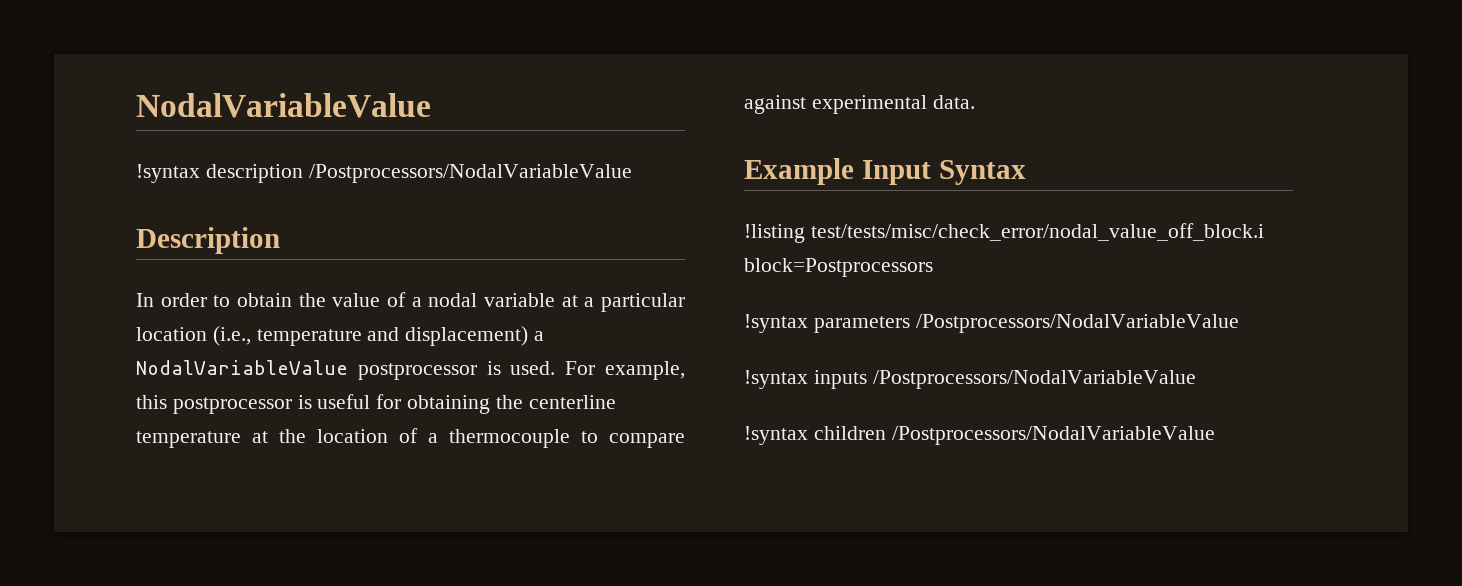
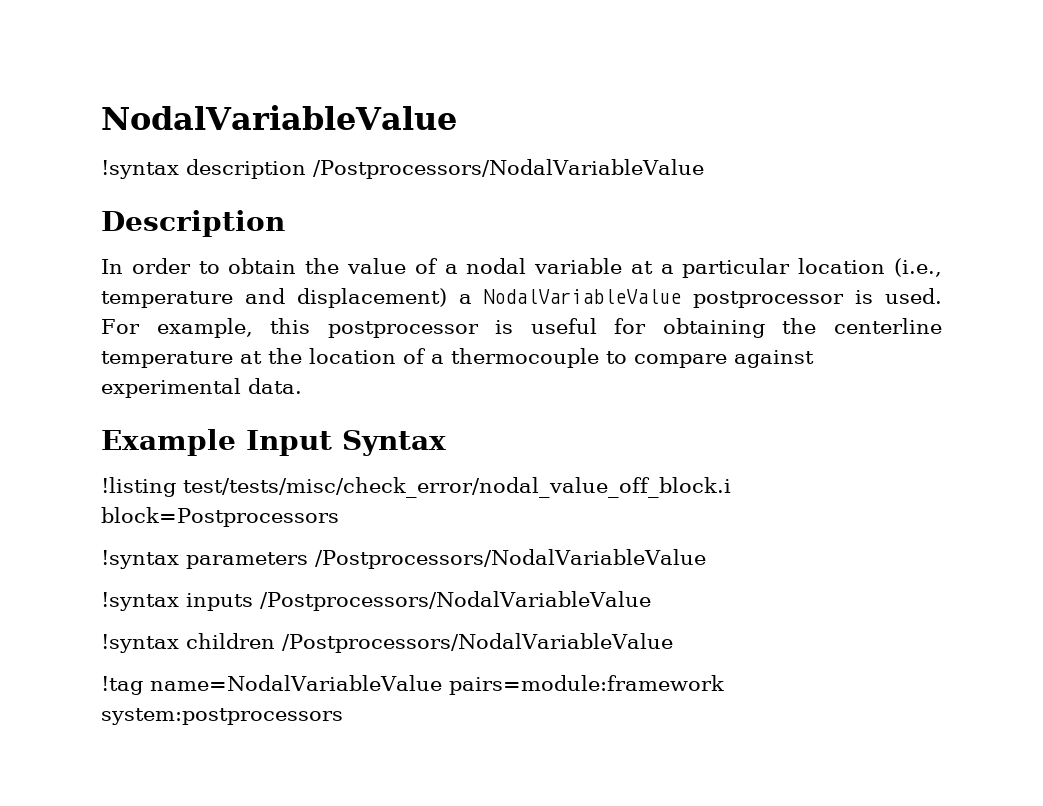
+ !tag name=NodalVariableValue pairs=module:framework system:postprocessors

